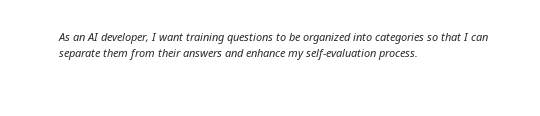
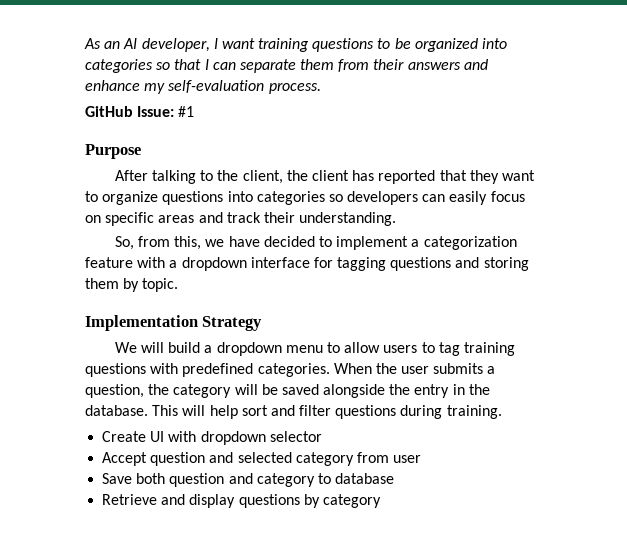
+ GitHub Issue: #1
+ Purpose
+ After talking to the client, the client has reported that they want to organize questions into categories so developers can easily focus on specific areas and track their understanding.
+ So, from this, we have decided to implement a categorization feature with a dropdown interface for tagging questions and storing them by topic.
+ Implementation Strategy
+ We will build a dropdown menu to allow users to tag training questions with predefined categories. When the user submits a question, the category will be saved alongside the entry in the database. This will help sort and filter questions during training.
+ Create UI with dropdown selector
+ Accept question and selected category from user
+ Save both question and category to database
+ Retrieve and display questions by category

